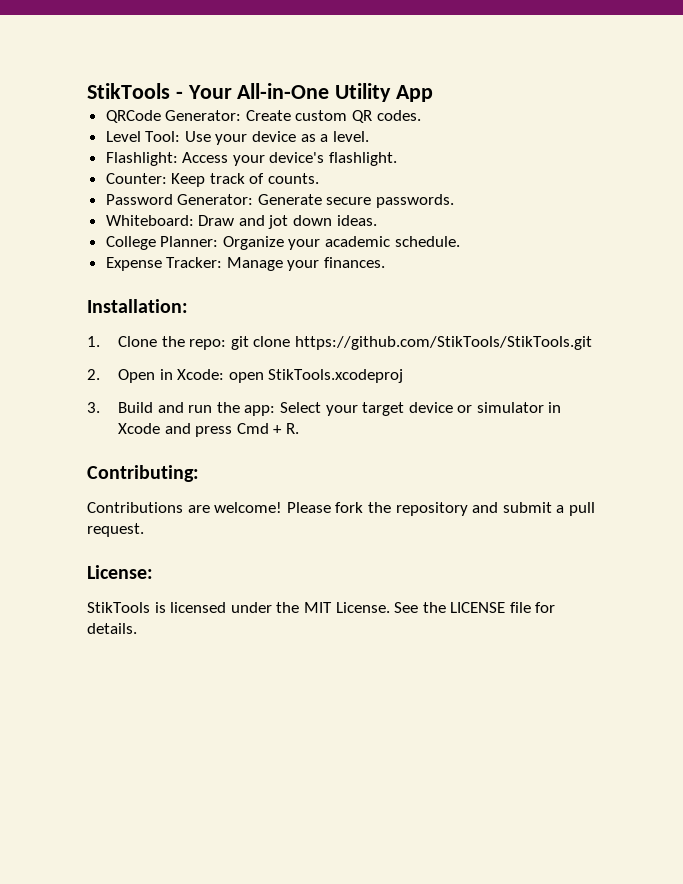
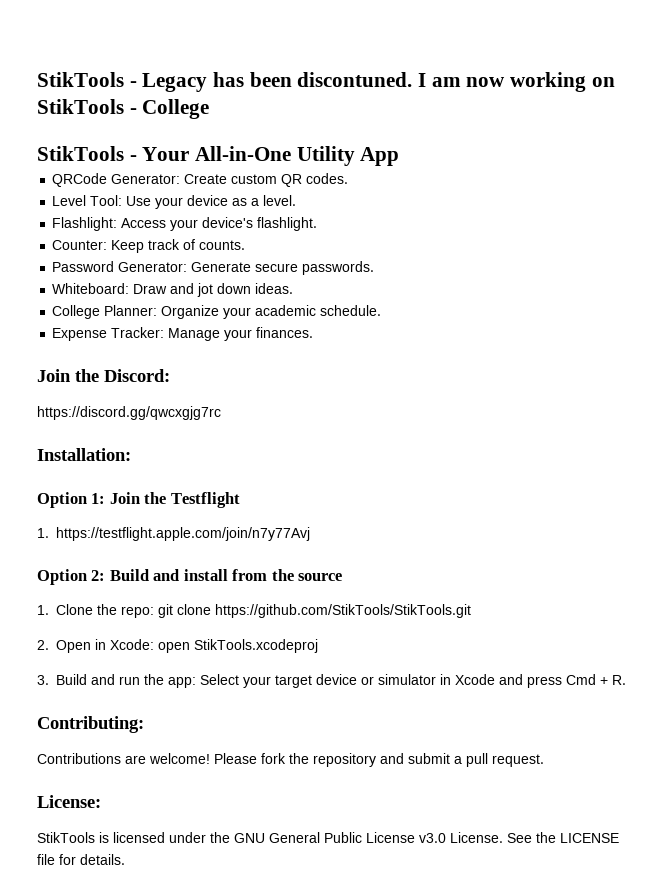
+ StikTools - Legacy has been discontuned. I am now working on StikTools - College
+ Join the Discord:
+ https://discord.gg/qwcxgjg7rc
  Installation:
+ Option 1: Join the Testflight
+ 1. https://testflight.apple.com/join/n7y77Avj
+ Option 2: Build and install from the source
- StikTools is licensed under the MIT License.
+ StikTools is licensed under the GNU General Public License v3.0 License.

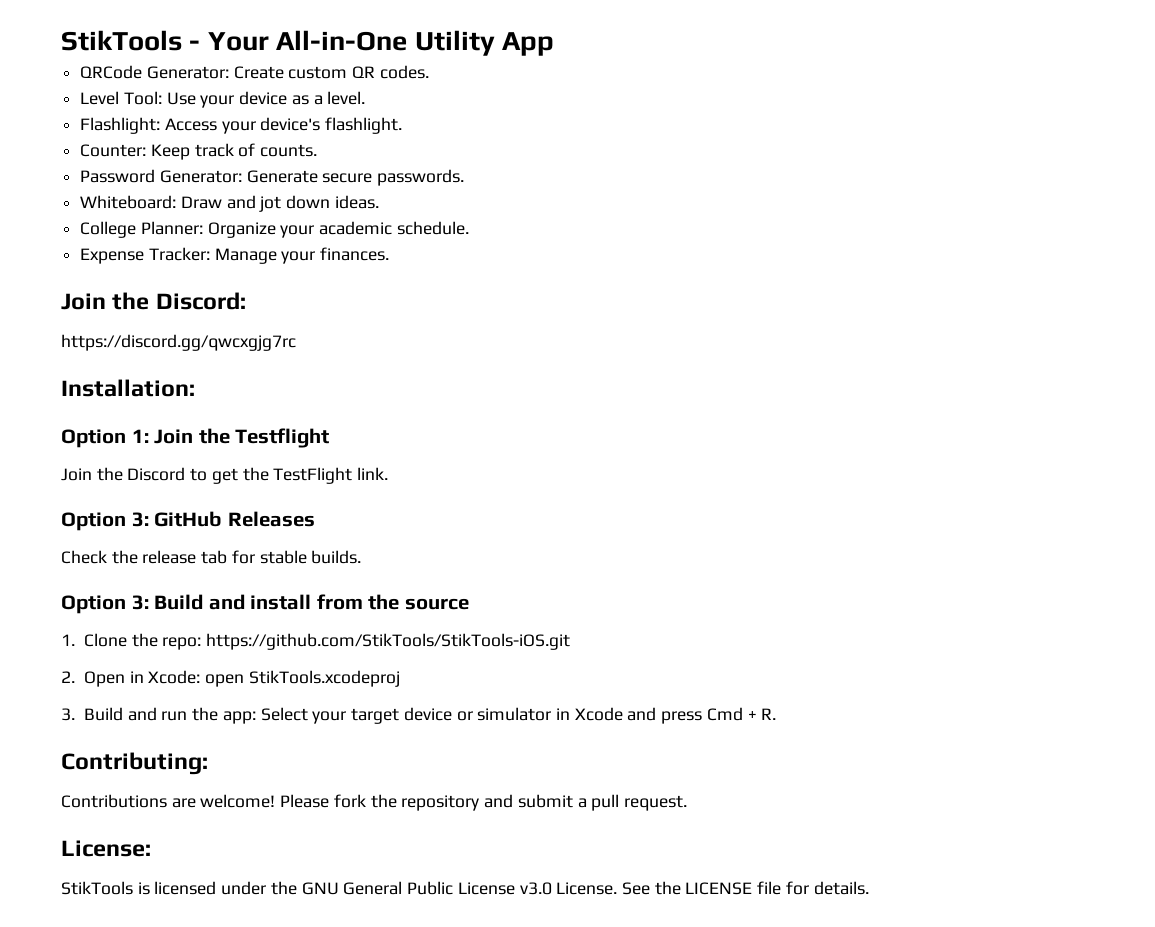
- StikTools - Legacy has been discontuned. I am now working on StikTools - College
- 1. https://testflight.apple.com/join/n7y77Avj
- Option 2: Build and install from the source
+ Join the Discord to get the TestFlight link.
+ Option 3: GitHub Releases
+ Check the release tab for stable builds.
+ Option 3: Build and install from the source
- 1. Clone the repo: git clone https://github.com/StikTools/StikTools.git
+ 1. Clone the repo: https://github.com/StikTools/StikTools-iOS.git

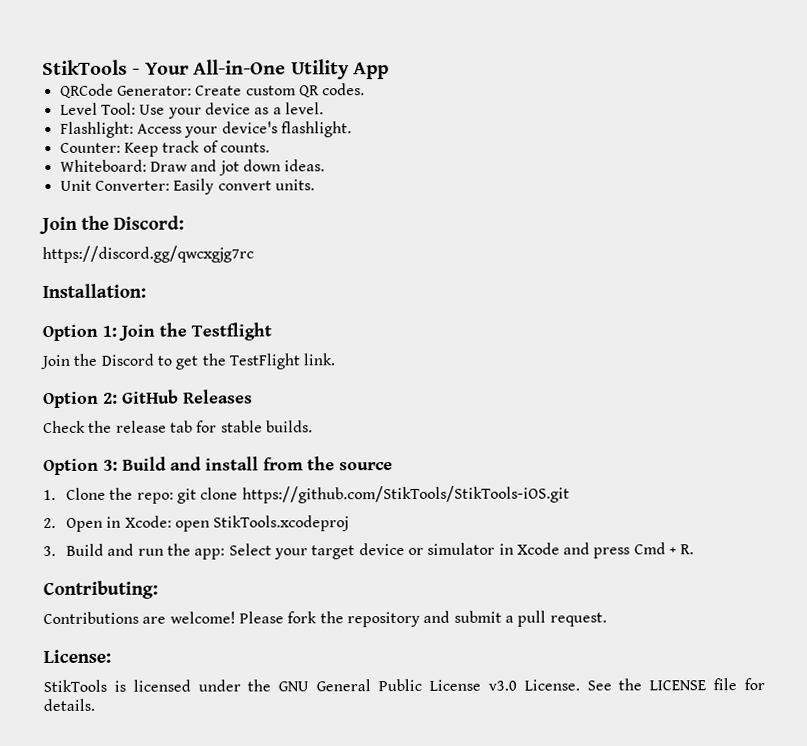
- Password Generator: Generate secure passwords.
- College Planner: Organize your academic schedule.
- Expense Tracker: Manage your finances.
+ Unit Converter: Easily convert units.
- Option 3: GitHub Releases
+ Option 2: GitHub Releases
- 1. Clone the repo: https://github.com/StikTools/StikTools-iOS.git
+ 1. Clone the repo: git clone https://github.com/StikTools/StikTools-iOS.git

